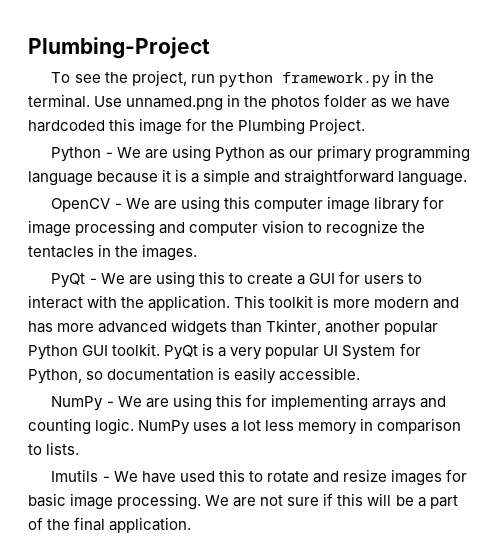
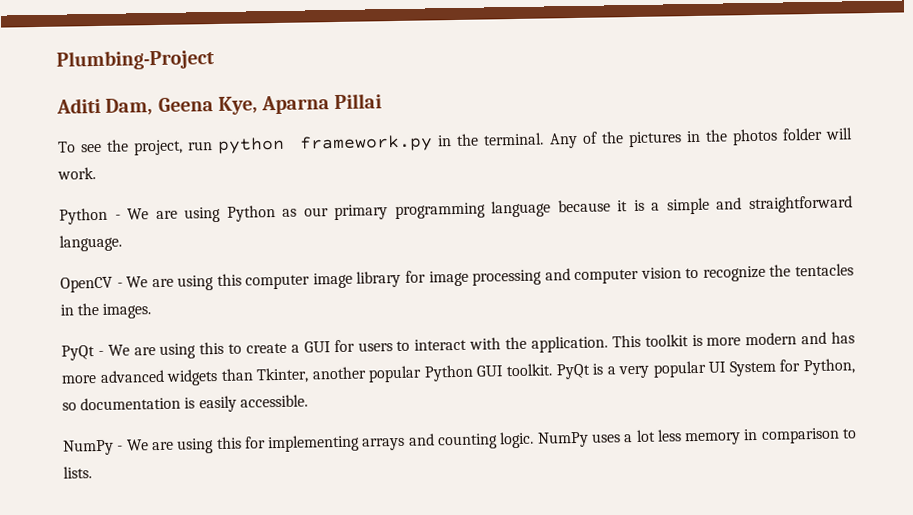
+ Aditi Dam, Geena Kye, Aparna Pillai
- Use unnamed.png in the photos folder as we have hardcoded this image for the Plumbing Project.
+ Any of the pictures in the photos folder will work.
- Imutils - We have used this to rotate and resize images for basic image processing. We are not sure if this will be a part of the final application.

